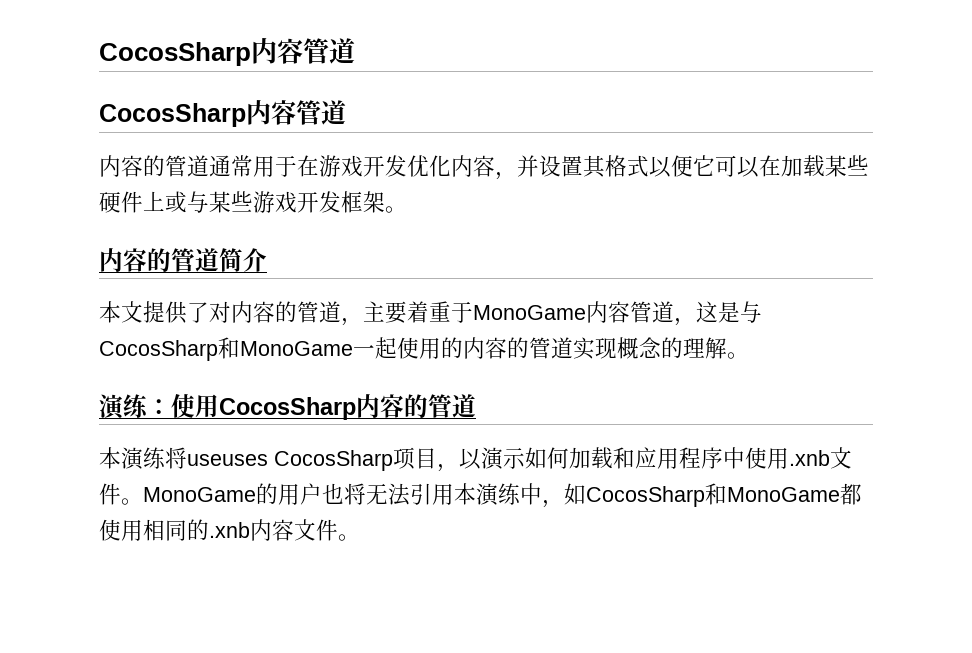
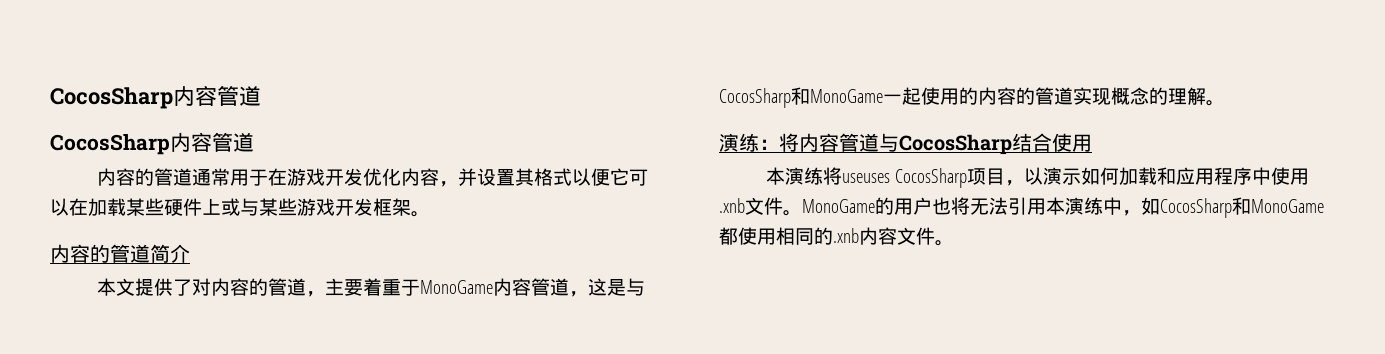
- 演练：使用CocosSharp内容的管道
+ 演练：将内容管道与CocosSharp结合使用

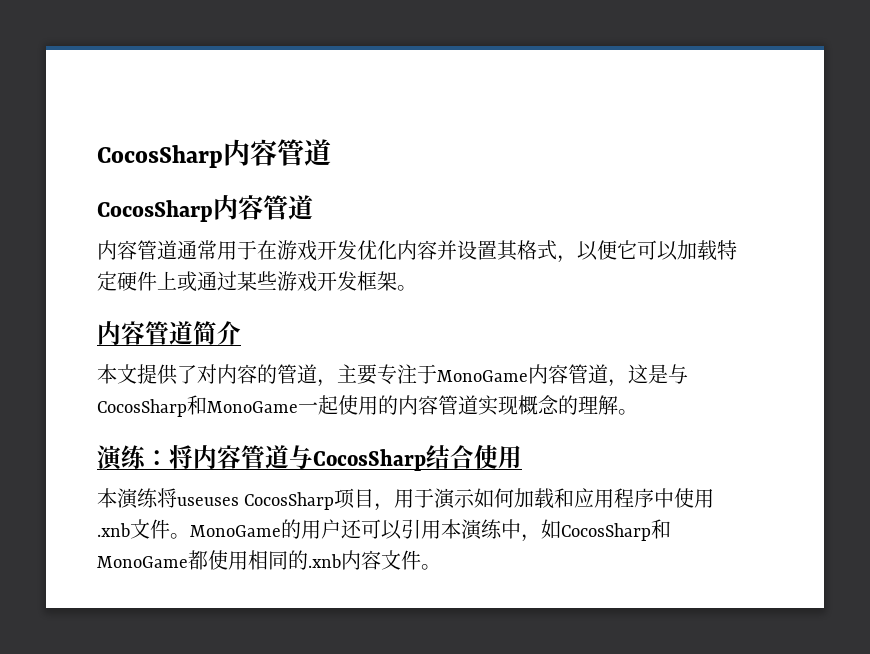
- 内容的管道通常用于在游戏开发优化内容，并设置其格式以便它可以在加载某些硬件上或与某些游戏开发框架。
+ 内容管道通常用于在游戏开发优化内容并设置其格式，以便它可以加载特定硬件上或通过某些游戏开发框架。
- 内容的管道简介
+ 内容管道简介
- 本文提供了对内容的管道，主要着重于MonoGame内容管道，这是与CocosSharp和MonoGame一起使用的内容的管道实现概念的理解。
+ 本文提供了对内容的管道，主要专注于MonoGame内容管道，这是与CocosSharp和MonoGame一起使用的内容管道实现概念的理解。
- 本演练将useuses CocosSharp项目，以演示如何加载和应用程序中使用.xnb文件。
+ 本演练将useuses CocosSharp项目，用于演示如何加载和应用程序中使用.xnb文件。
- MonoGame的用户也将无法引用本演练中，如CocosSharp和MonoGame都使用相同的.xnb内容文件。
+ MonoGame的用户还可以引用本演练中，如CocosSharp和MonoGame都使用相同的.xnb内容文件。

